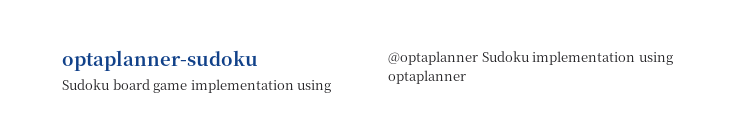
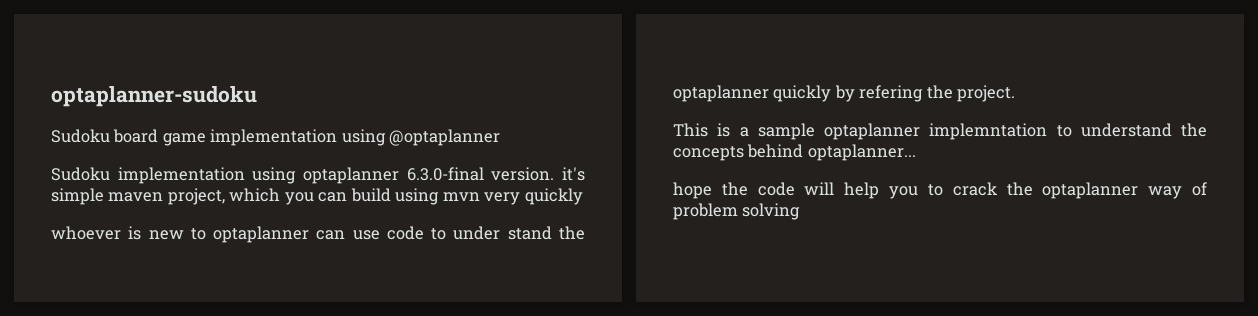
- Sudoku board game implementation using @optaplanner Sudoku implementation using optaplanner
+ Sudoku board game implementation using @optaplanner
+ Sudoku implementation using optaplanner 6.3.0-final version. it's simple maven project, which you can build using mvn very quickly
+ whoever is new to optaplanner can use code to under stand the optaplanner quickly by refering the project.
+ This is a sample optaplanner implemntation to understand the concepts behind optaplanner...
+ hope the code will help you to crack the optaplanner way of problem solving

